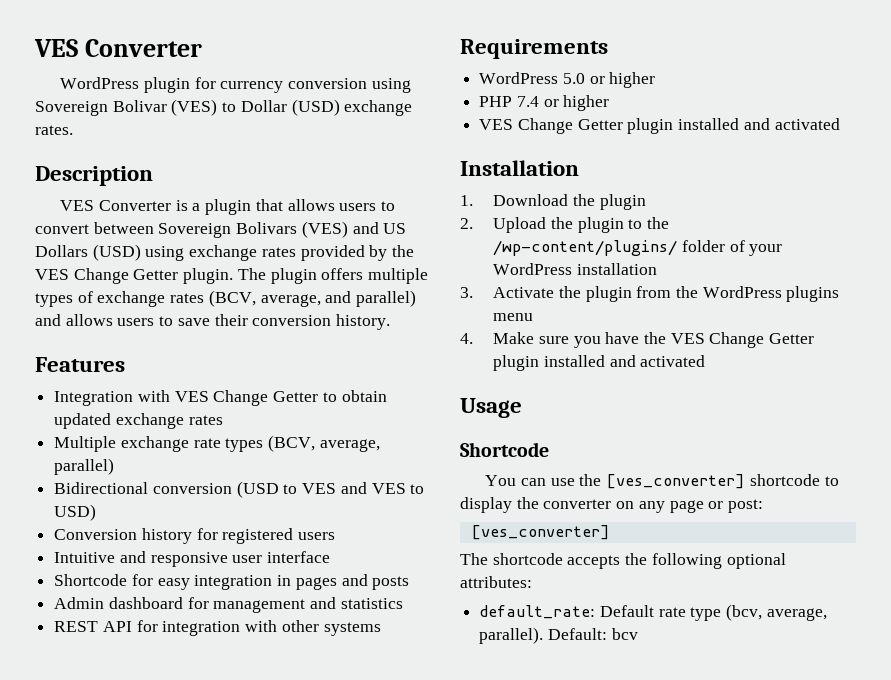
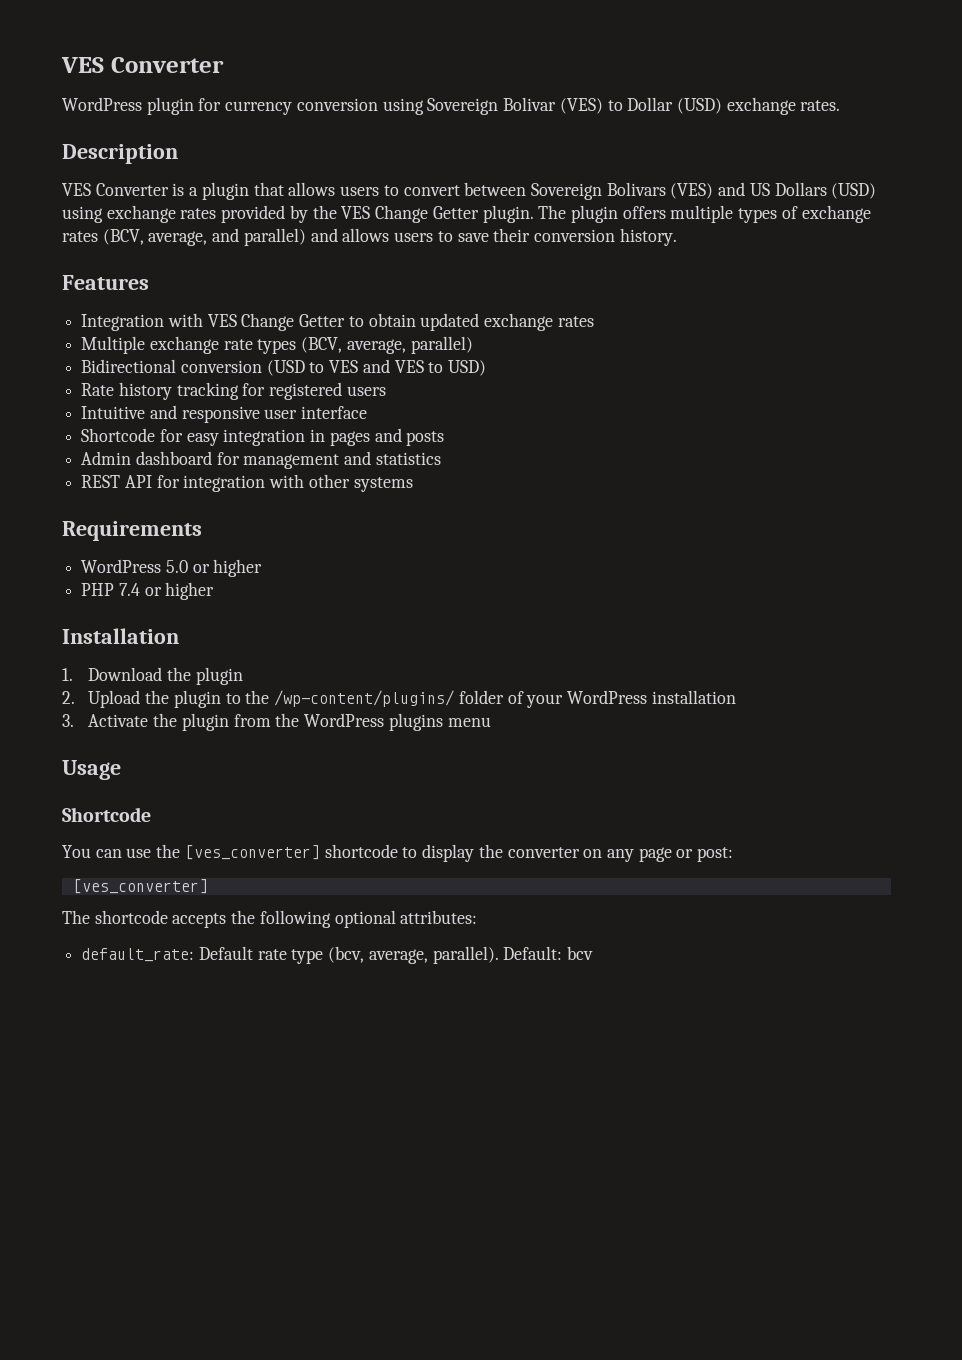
- Conversion history for registered users
+ Rate history tracking for registered users
  PHP 7.4 or higher
- VES Change Getter plugin installed and activated
- 4. Make sure you have the VES Change Getter plugin installed and activated

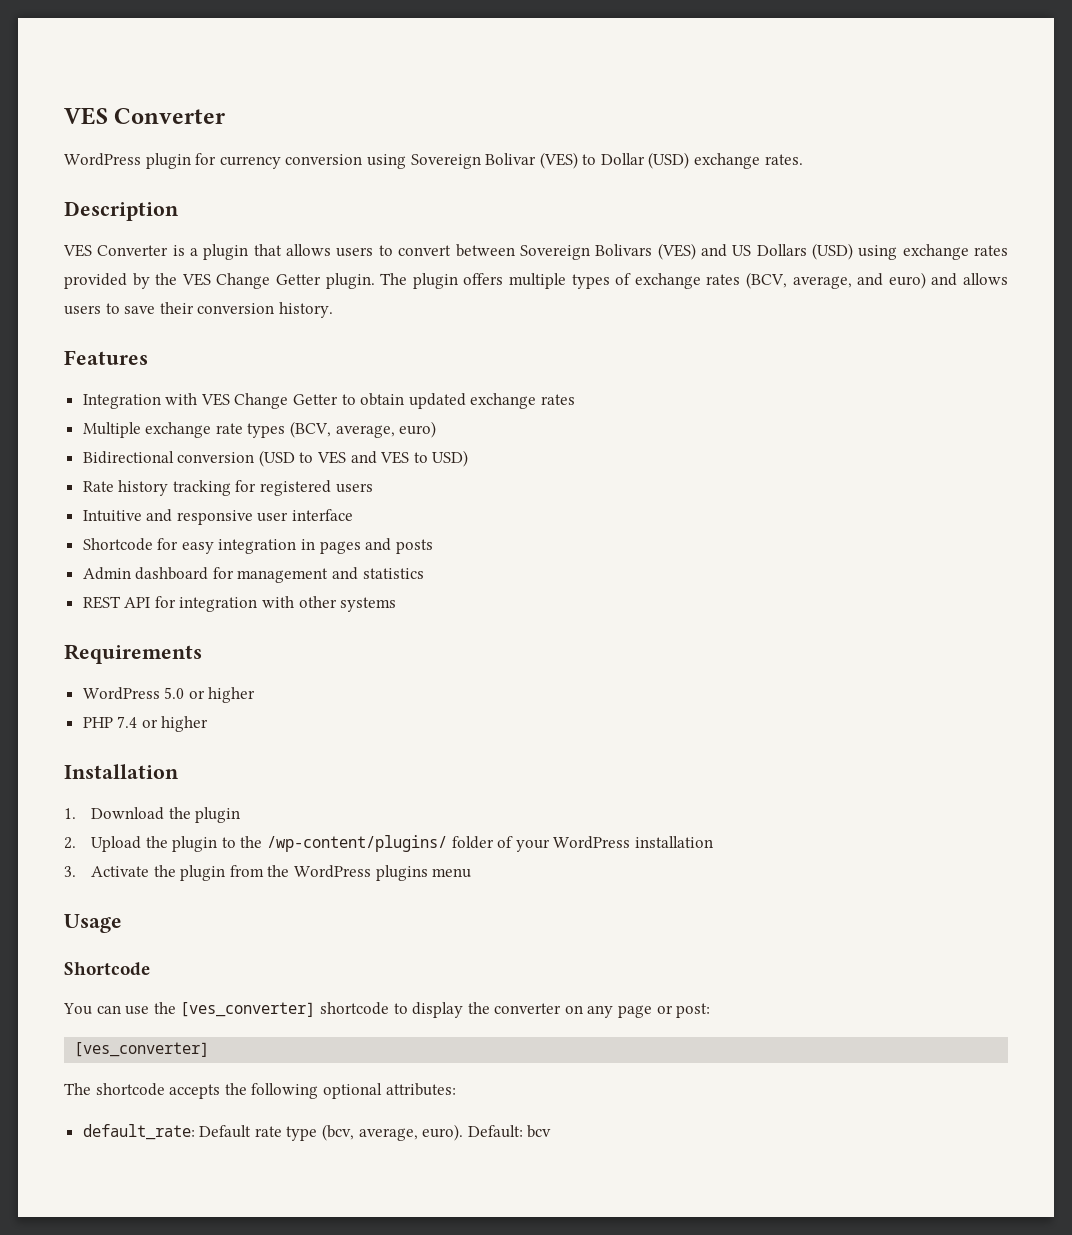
- The plugin offers multiple types of exchange rates (BCV, average, and parallel) and allows users to save their conversion history.
+ The plugin offers multiple types of exchange rates (BCV, average, and euro) and allows users to save their conversion history.
- Multiple exchange rate types (BCV, average, parallel)
+ Multiple exchange rate types (BCV, average, euro)
- default_rate: Default rate type (bcv, average, parallel).
+ default_rate: Default rate type (bcv, average, euro).

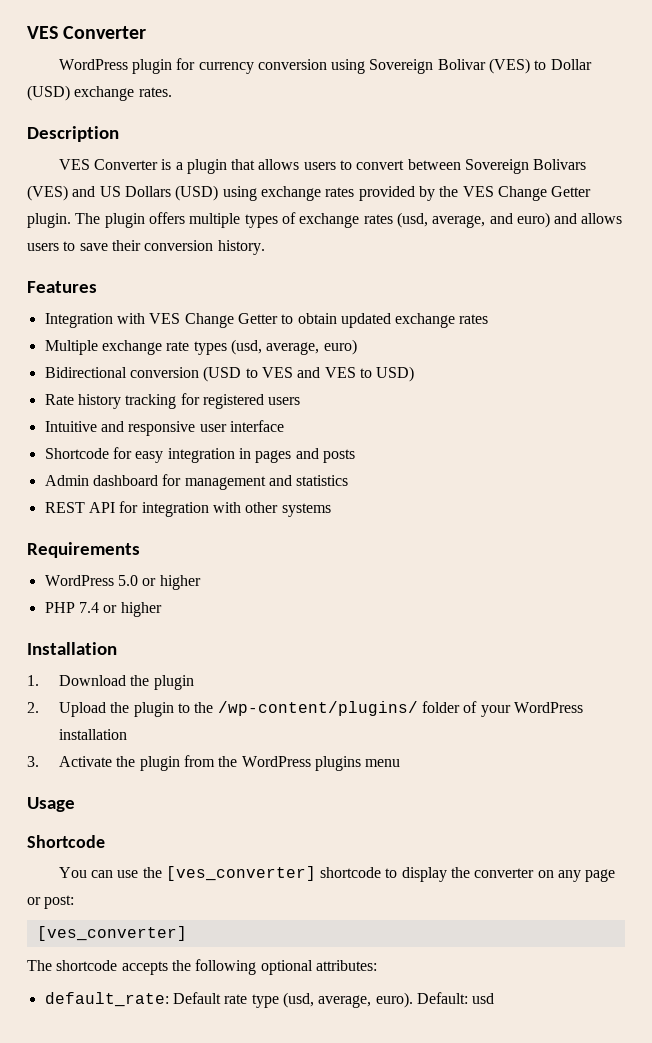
- The plugin offers multiple types of exchange rates (BCV, average, and euro) and allows users to save their conversion history.
+ The plugin offers multiple types of exchange rates (usd, average, and euro) and allows users to save their conversion history.
- Multiple exchange rate types (BCV, average, euro)
+ Multiple exchange rate types (usd, average, euro)
- default_rate: Default rate type (bcv, average, euro).
+ default_rate: Default rate type (usd, average, euro).
- Default: bcv
+ Default: usd

